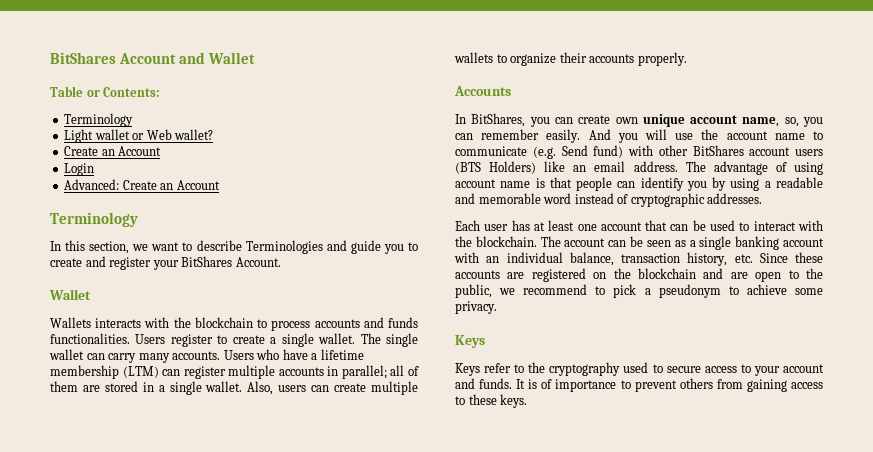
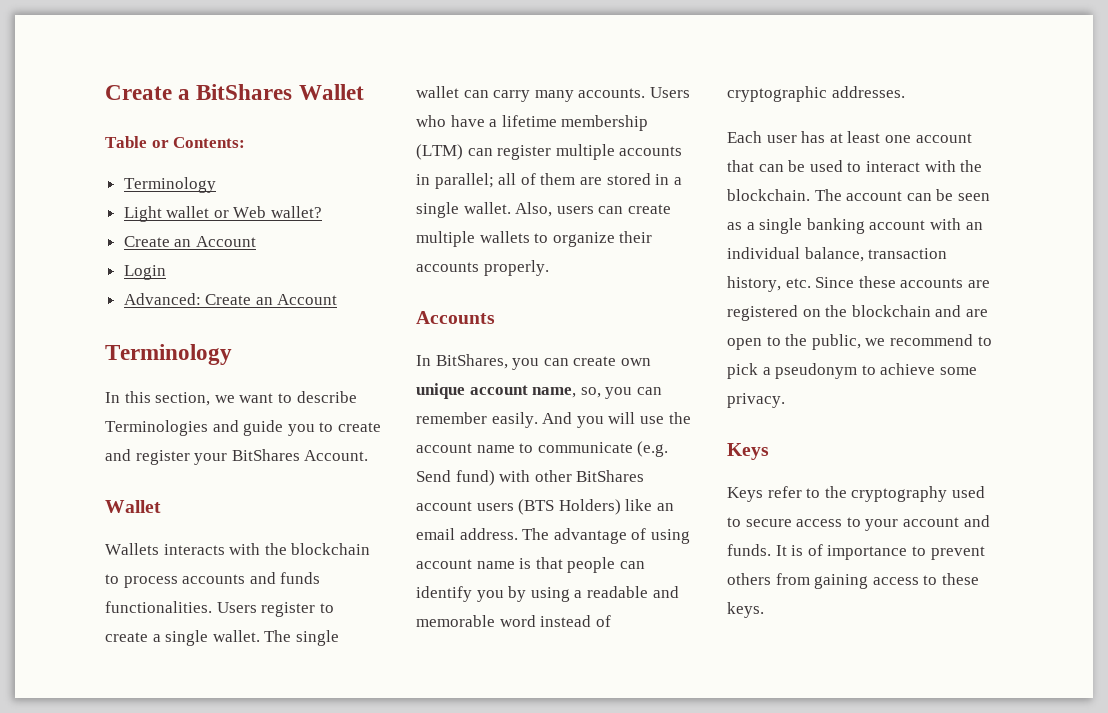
- BitShares Account and Wallet
+ Create a BitShares Wallet

